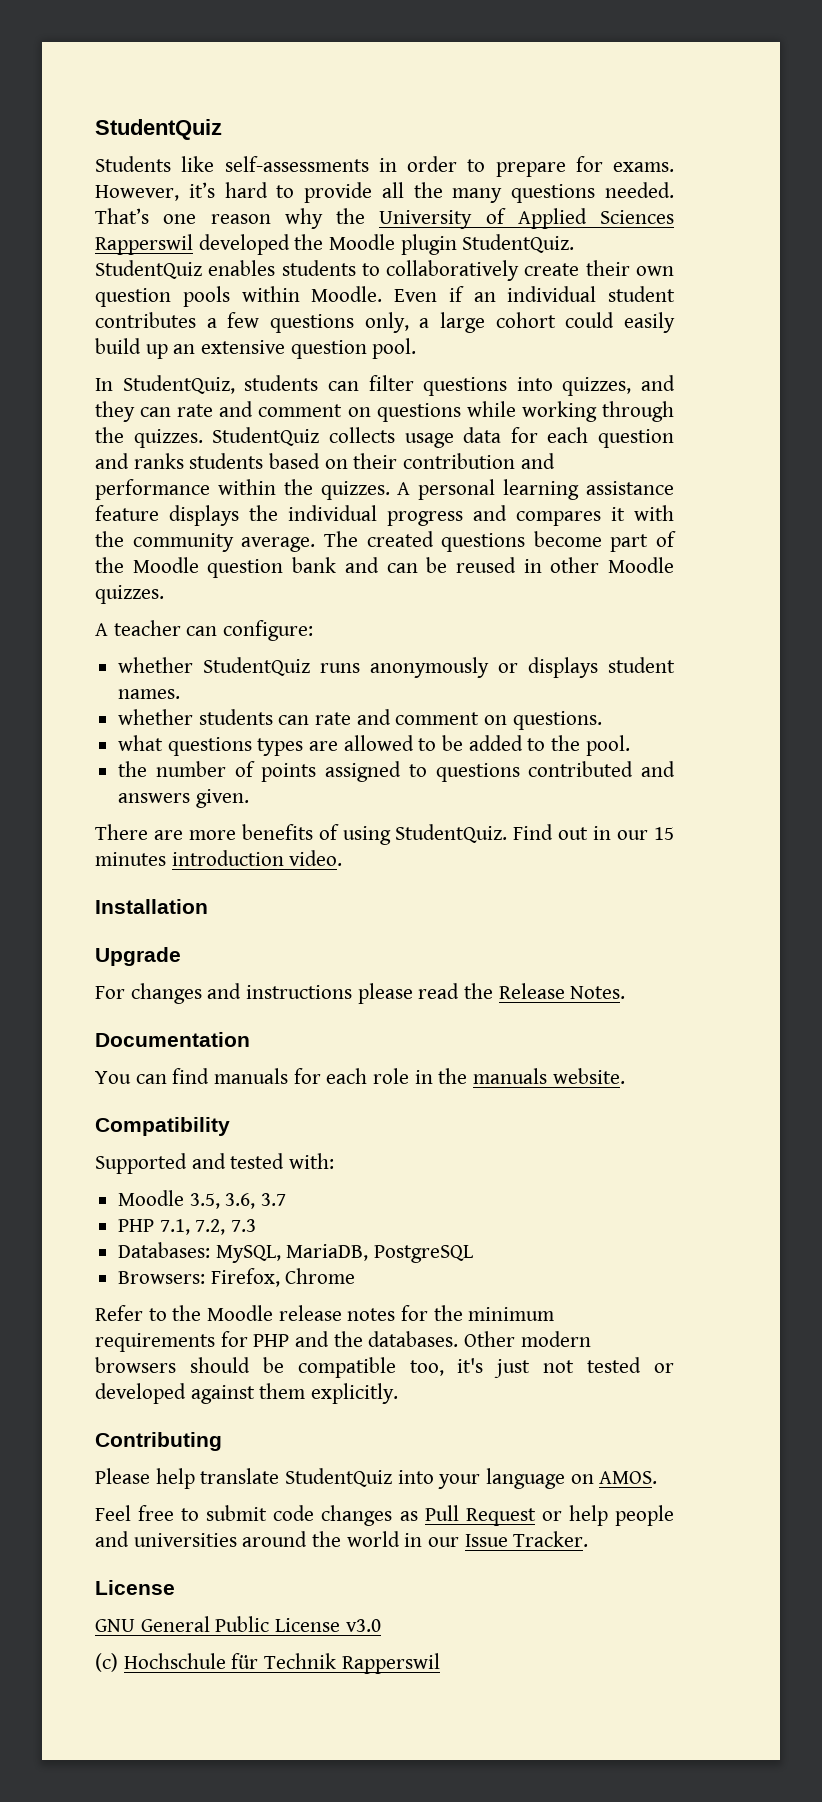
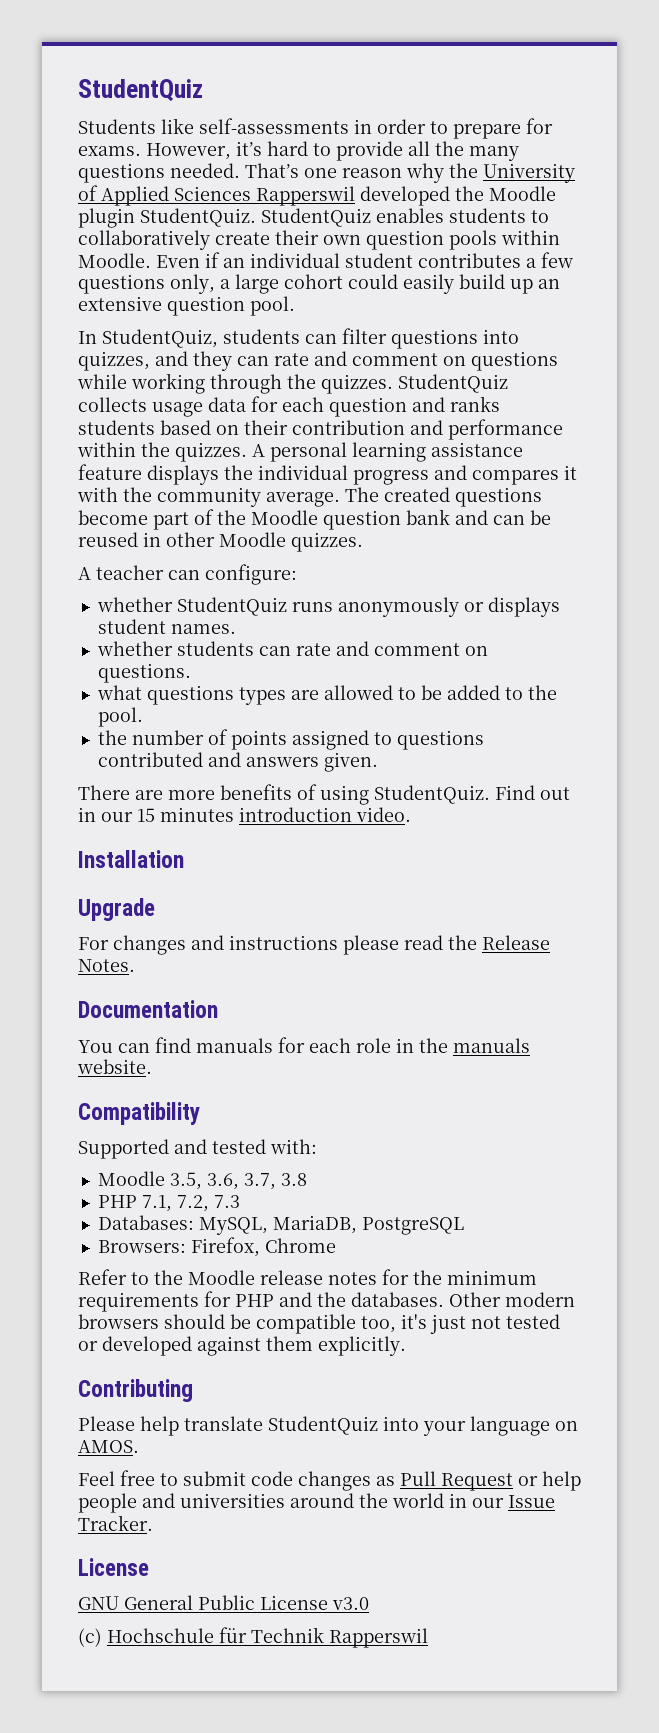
- Moodle 3.5, 3.6, 3.7
+ Moodle 3.5, 3.6, 3.7, 3.8

